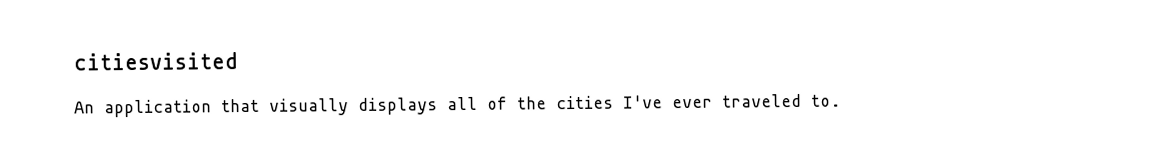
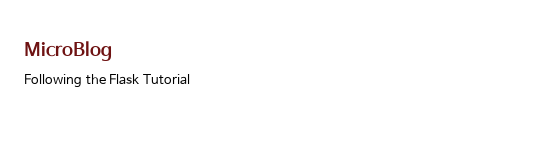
- citiesvisited
- An application that visually displays all of the cities I've ever traveled to.
+ MicroBlog
+ Following the Flask Tutorial

